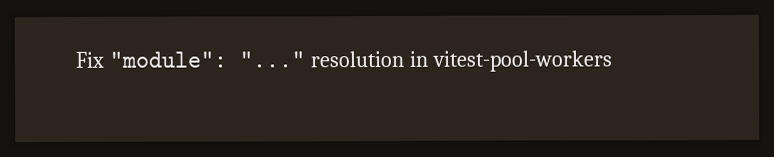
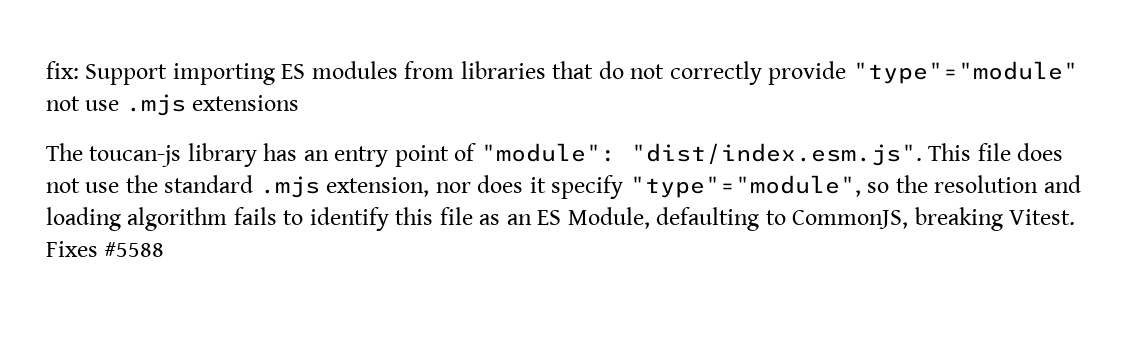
- Fix "module": "..." resolution in vitest-pool-workers
+ fix: Support importing ES modules from libraries that do not correctly provide "type"="module" not use .mjs extensions
+ The toucan-js library has an entry point of "module": "dist/index.esm.js". This file does not use the standard .mjs extension, nor does it specify "type"="module", so the resolution and loading algorithm fails to identify this file as an ES Module, defaulting to CommonJS, breaking Vitest. Fixes #5588

